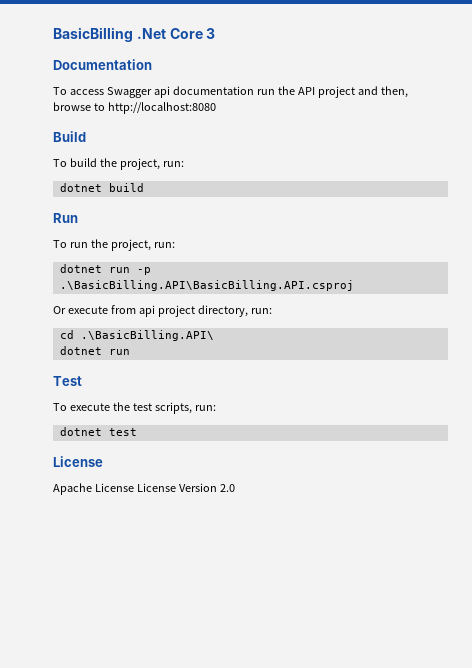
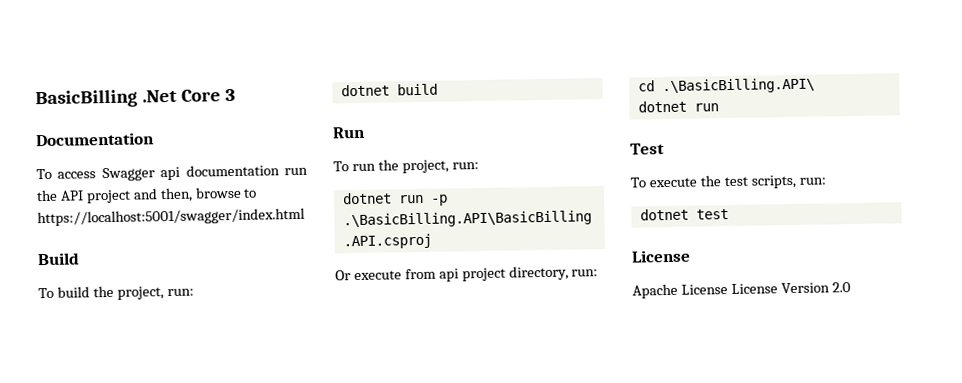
- To access Swagger api documentation run the API project and then, browse to http://localhost:8080
+ To access Swagger api documentation run the API project and then, browse to https://localhost:5001/swagger/index.html

